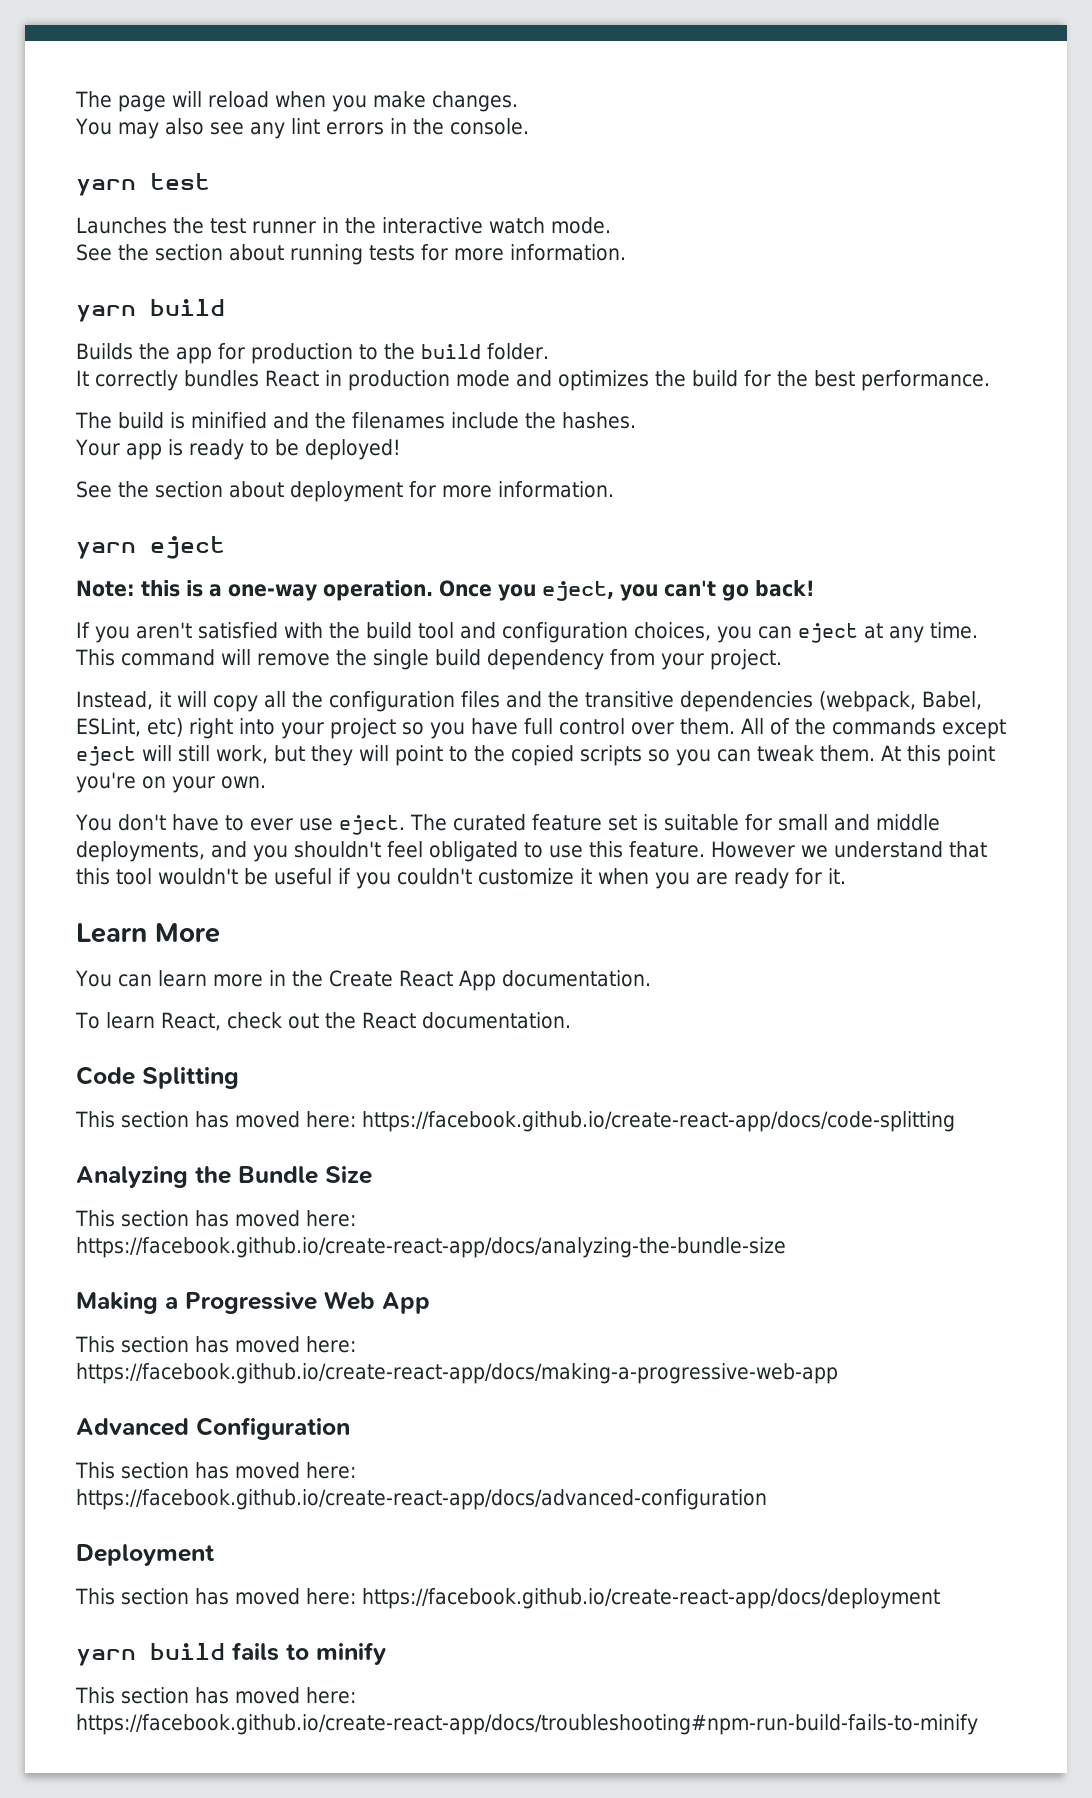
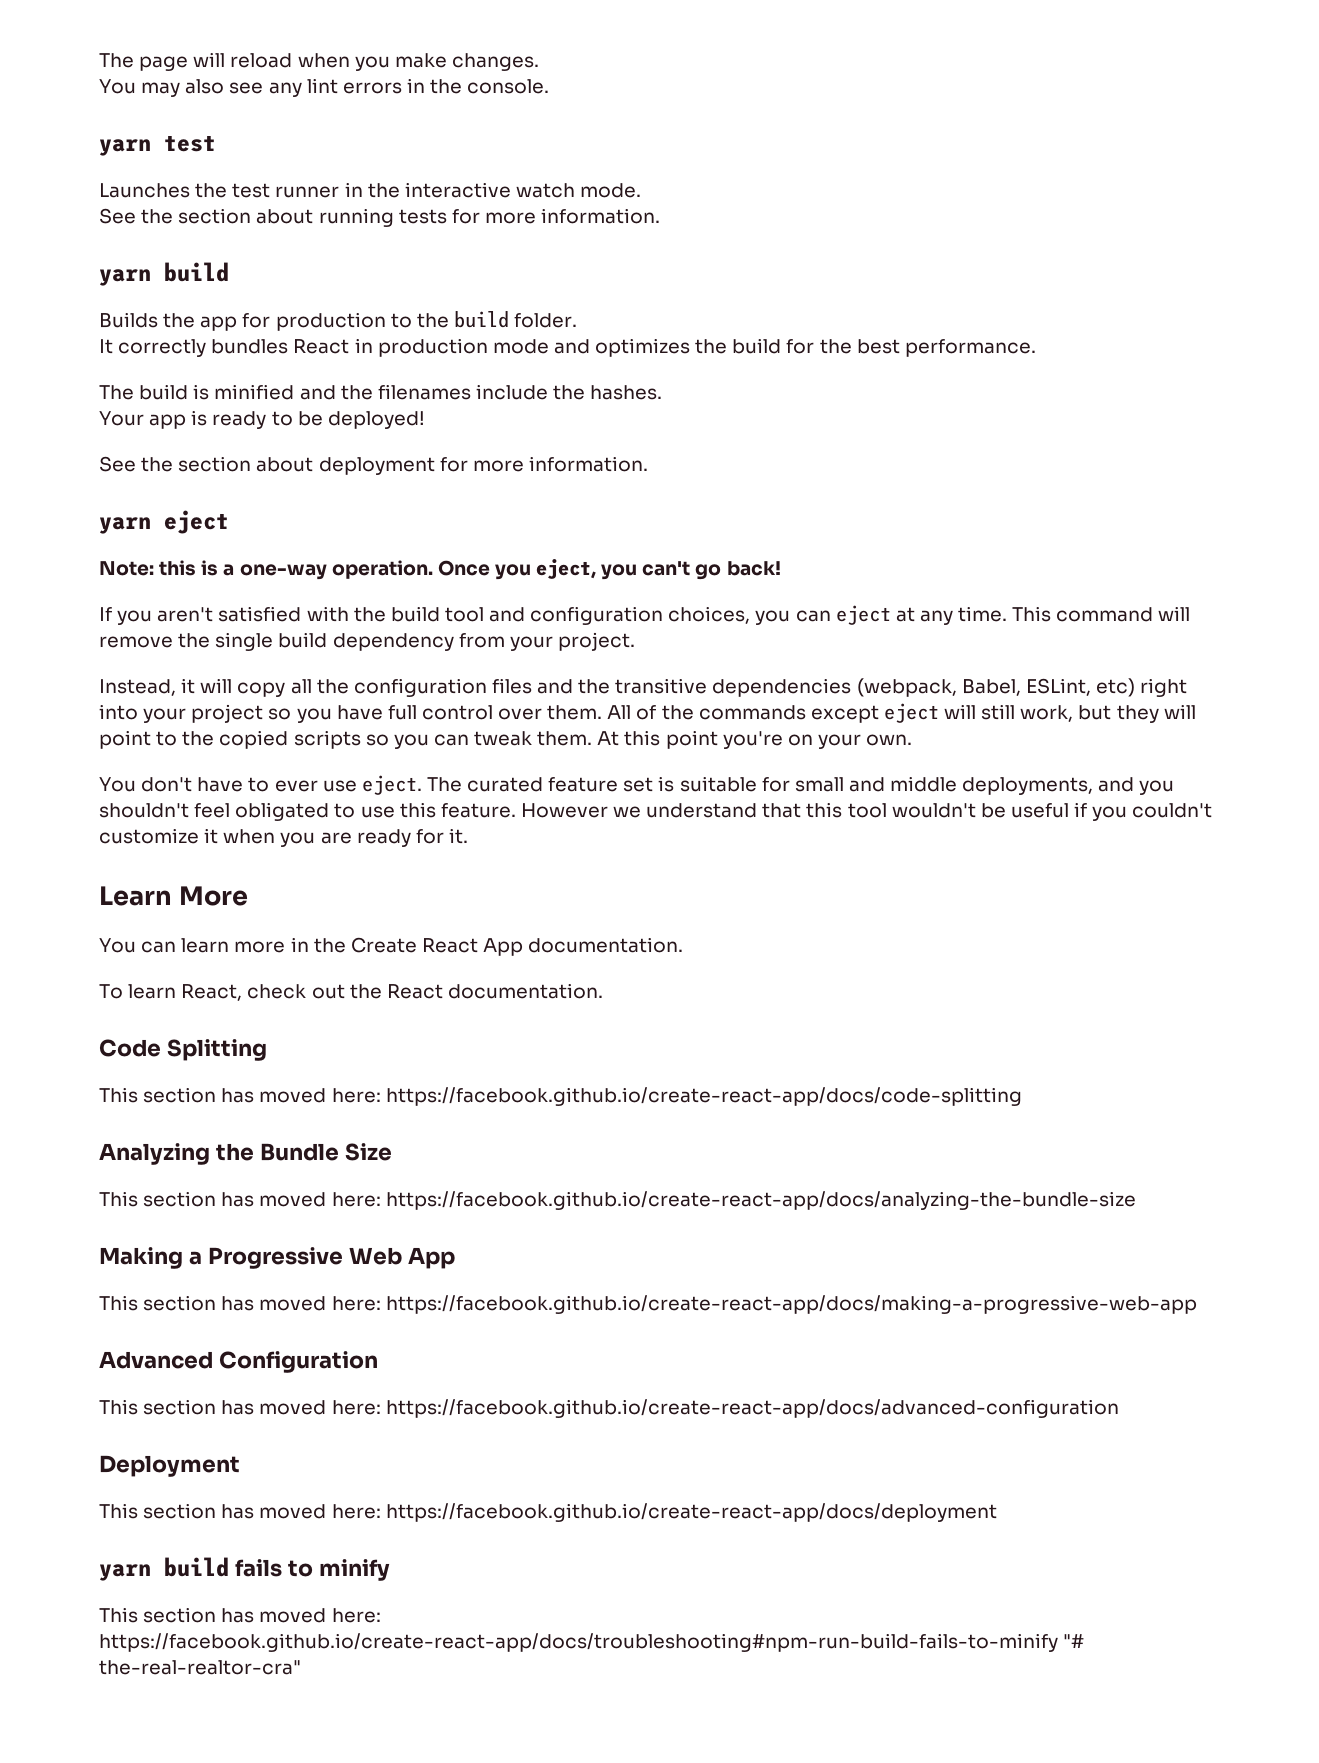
- This section has moved here: https://facebook.github.io/create-react-app/docs/troubleshooting#npm-run-build-fails-to-minify
+ This section has moved here: https://facebook.github.io/create-react-app/docs/troubleshooting#npm-run-build-fails-to-minify "# the-real-realtor-cra"

